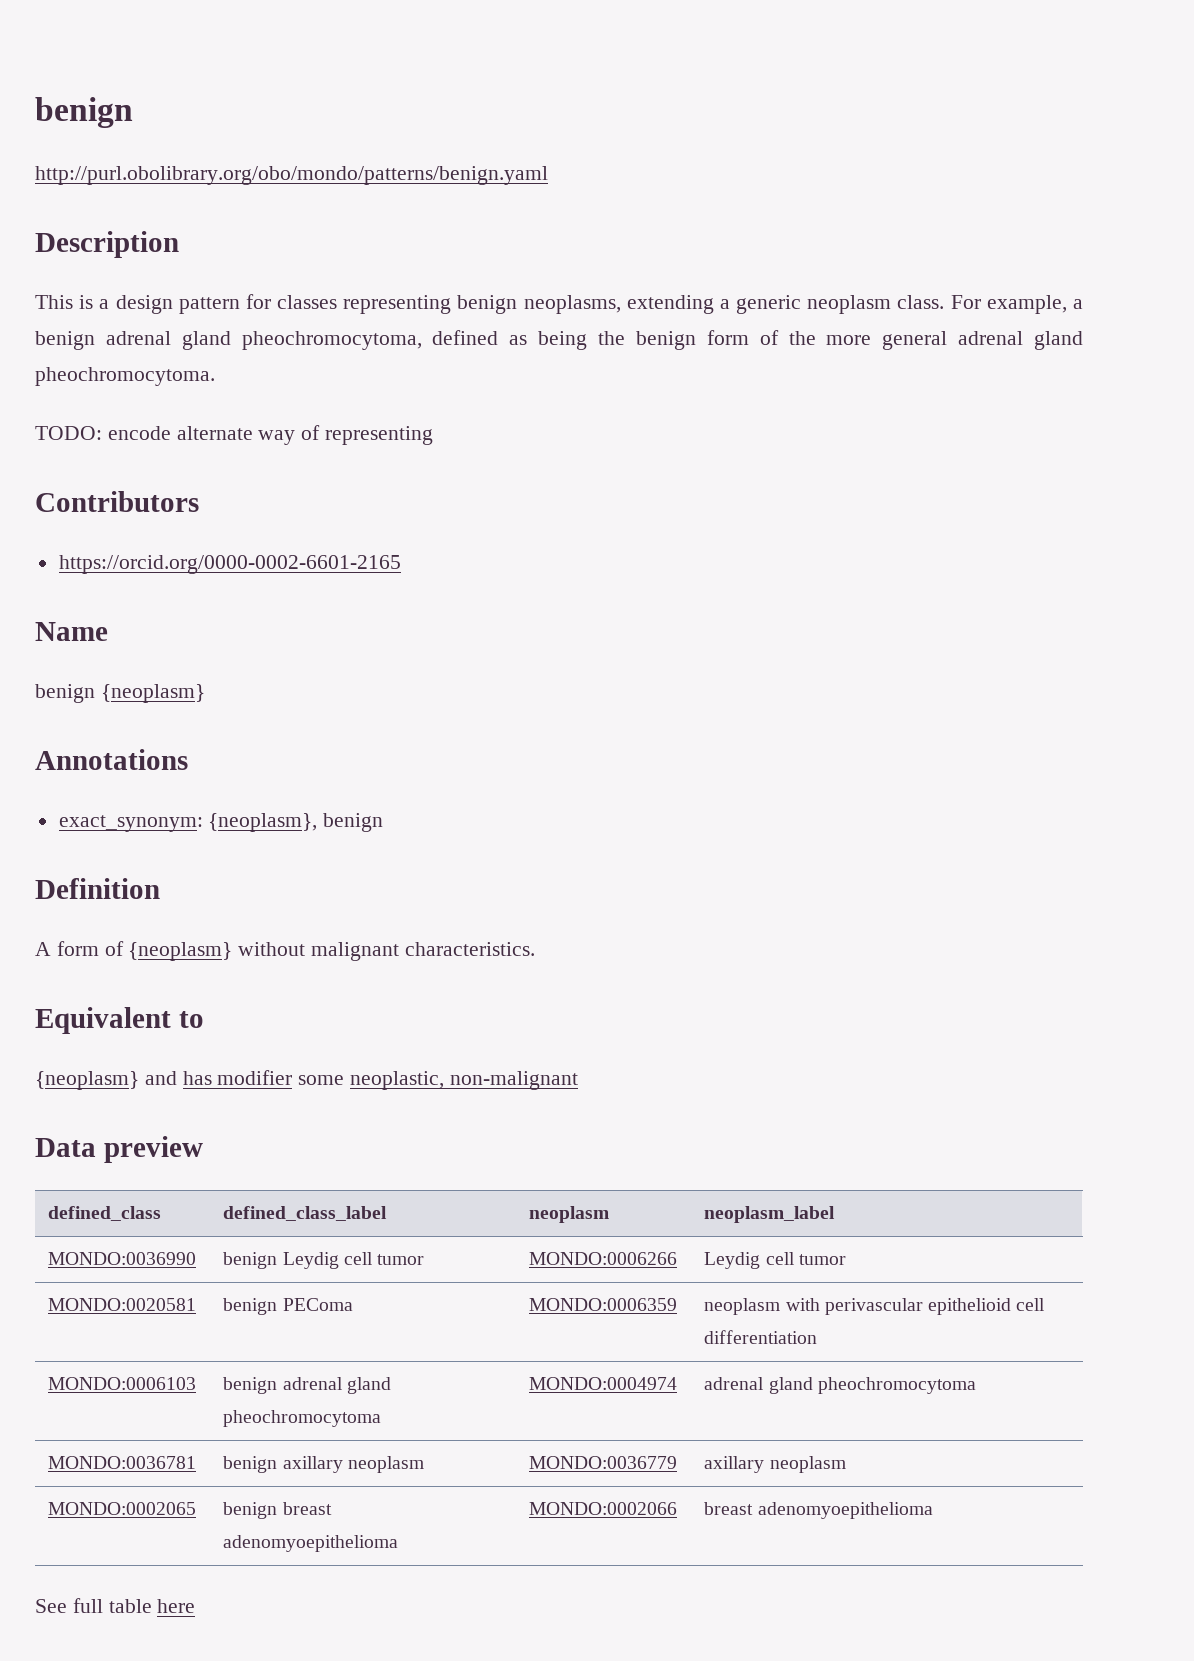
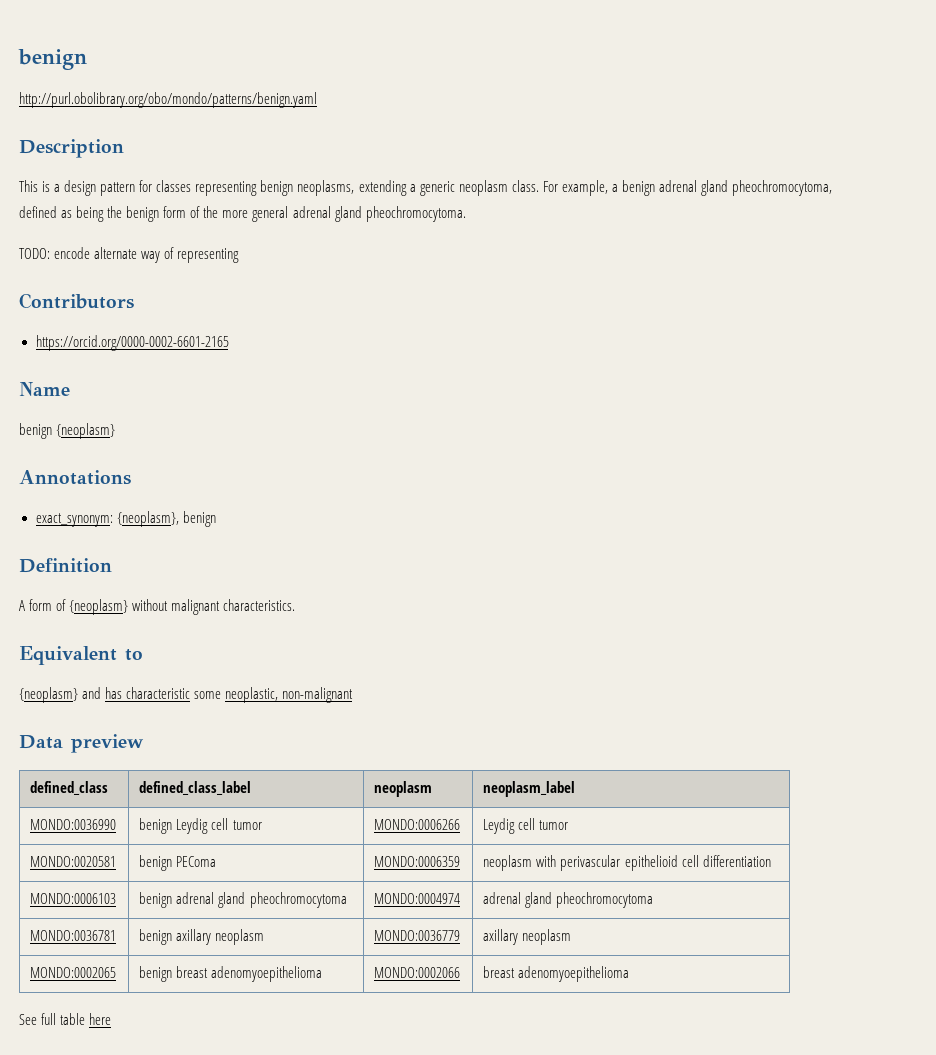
- {neoplasm} and has modifier some neoplastic, non-malignant
+ {neoplasm} and has characteristic some neoplastic, non-malignant

